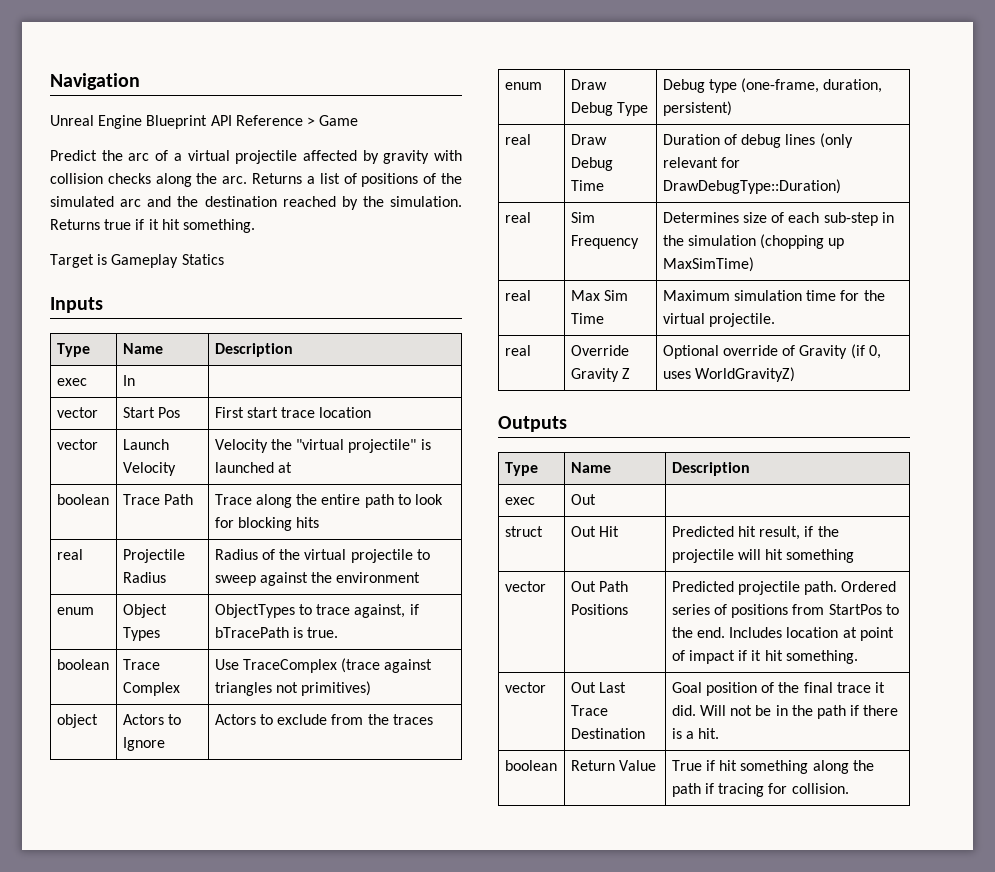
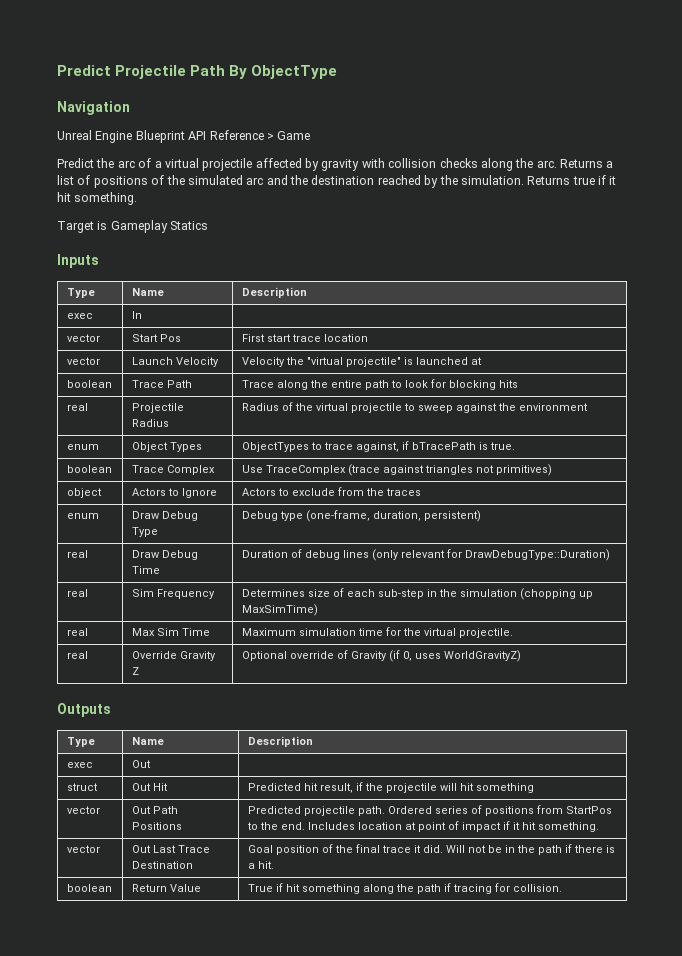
+ Predict Projectile Path By ObjectType

